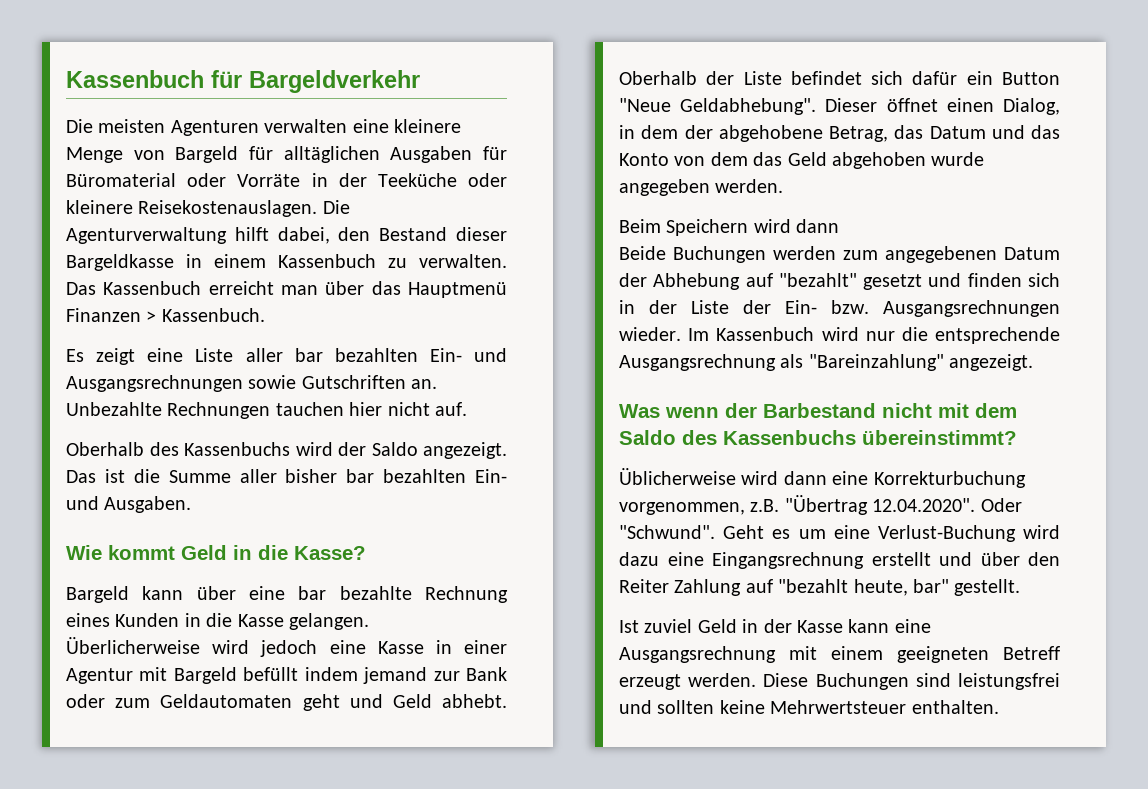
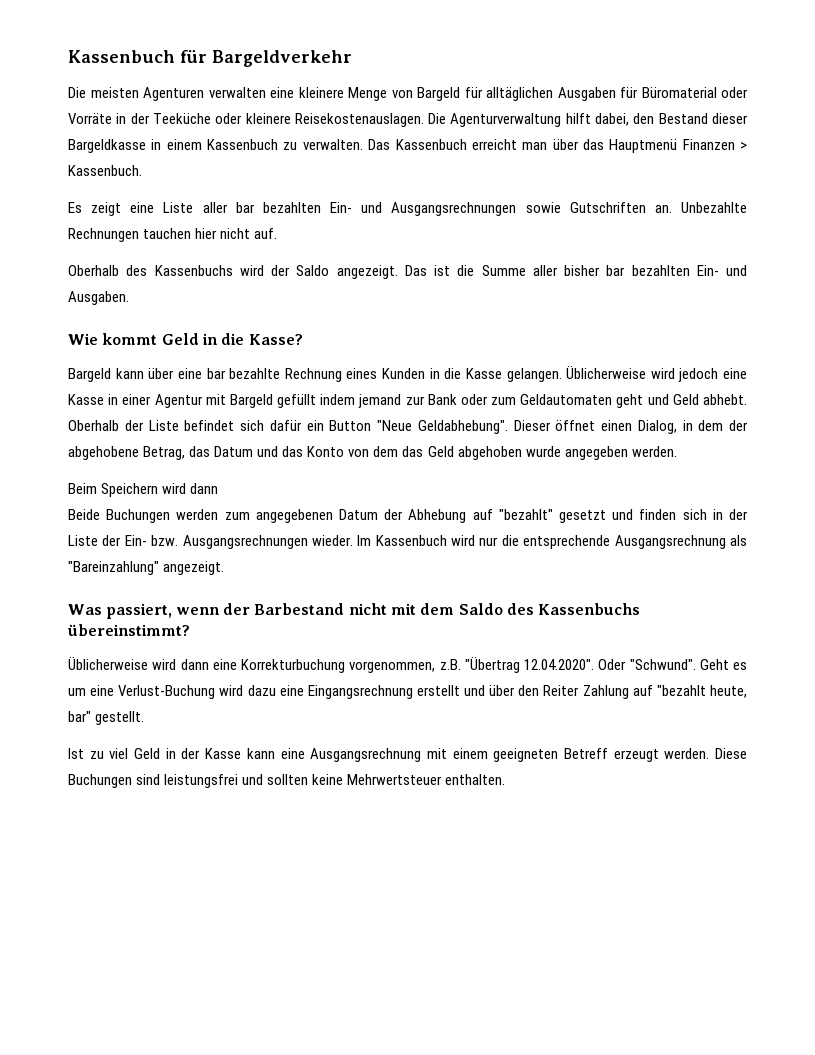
- Überlicherweise wird jedoch eine Kasse in einer Agentur mit Bargeld befüllt indem jemand zur Bank oder zum Geldautomaten geht und Geld abhebt.
+ Üblicherweise wird jedoch eine Kasse in einer Agentur mit Bargeld gefüllt indem jemand zur Bank oder zum Geldautomaten geht und Geld abhebt.
- Was wenn der Barbestand nicht mit dem Saldo des Kassenbuchs übereinstimmt?
+ Was passiert, wenn der Barbestand nicht mit dem Saldo des Kassenbuchs übereinstimmt?
- Ist zuviel Geld in der Kasse kann eine Ausgangsrechnung mit einem geeigneten Betreff erzeugt werden.
+ Ist zu viel Geld in der Kasse kann eine Ausgangsrechnung mit einem geeigneten Betreff erzeugt werden.

